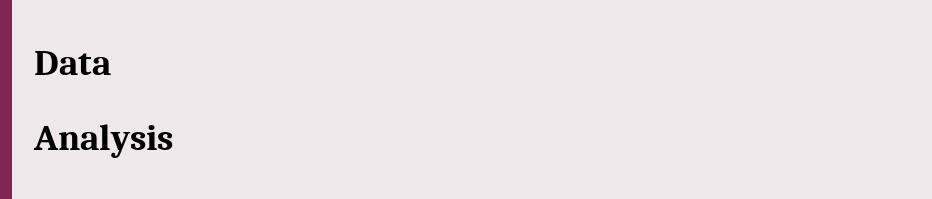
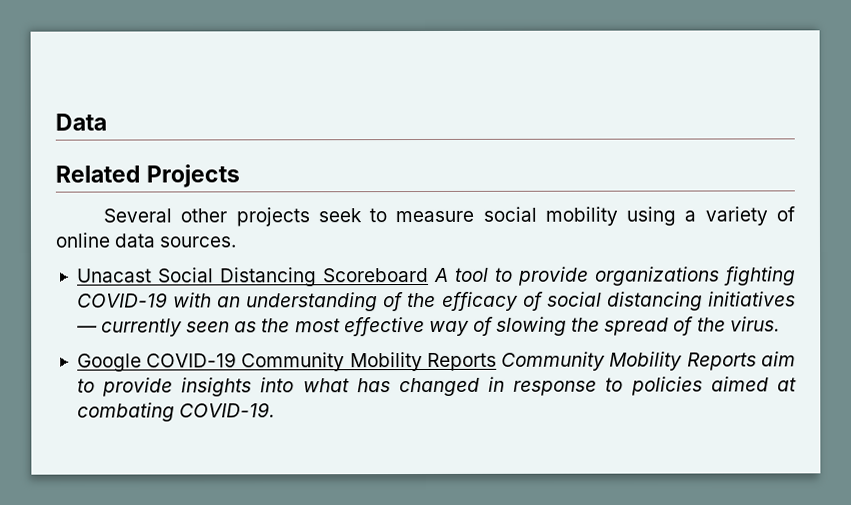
- Analysis
+ Related Projects
+ Several other projects seek to measure social mobility using a variety of online data sources.
+ Unacast Social Distancing Scoreboard A tool to provide organizations fighting COVID-19 with an understanding of the efficacy of social distancing initiatives — currently seen as the most effective way of slowing the spread of the virus.
+ Google COVID-19 Community Mobility Reports Community Mobility Reports aim to provide insights into what has changed in response to policies aimed at combating COVID-19.

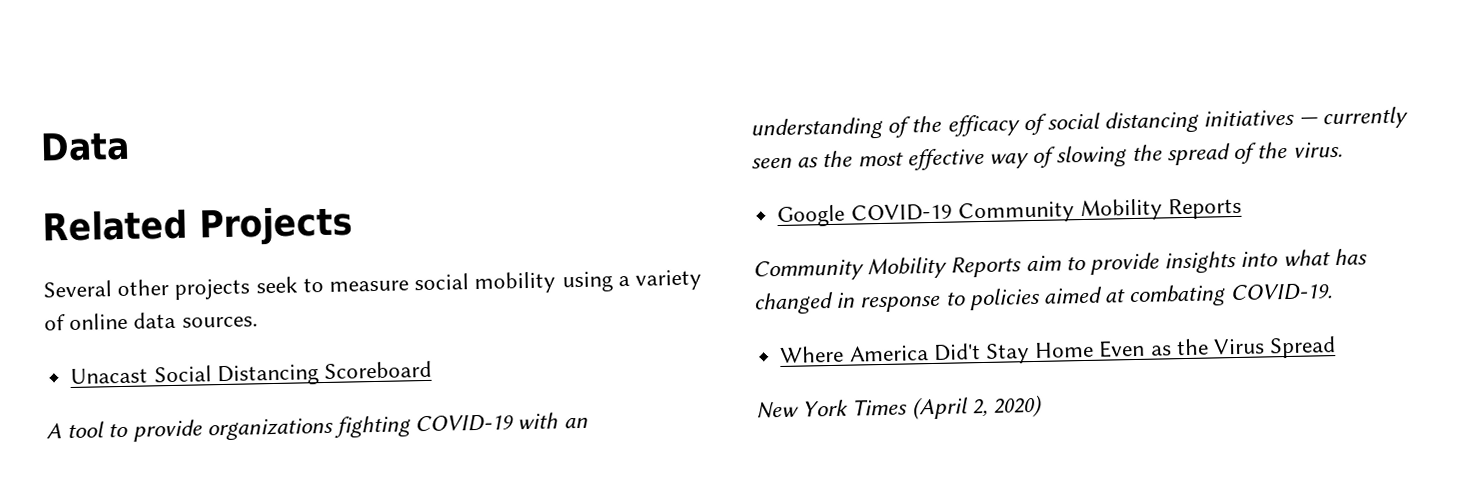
- Unacast Social Distancing Scoreboard A tool to provide organizations fighting COVID-19 with an understanding of the efficacy of social distancing initiatives — currently seen as the most effective way of slowing the spread of the virus.
+ Unacast Social Distancing Scoreboard
+ A tool to provide organizations fighting COVID-19 with an understanding of the efficacy of social distancing initiatives — currently seen as the most effective way of slowing the spread of the virus.
- Google COVID-19 Community Mobility Reports Community Mobility Reports aim to provide insights into what has changed in response to policies aimed at combating COVID-19.
+ Google COVID-19 Community Mobility Reports
+ Community Mobility Reports aim to provide insights into what has changed in response to policies aimed at combating COVID-19.
+ Where America Did't Stay Home Even as the Virus Spread
+ New York Times (April 2, 2020)

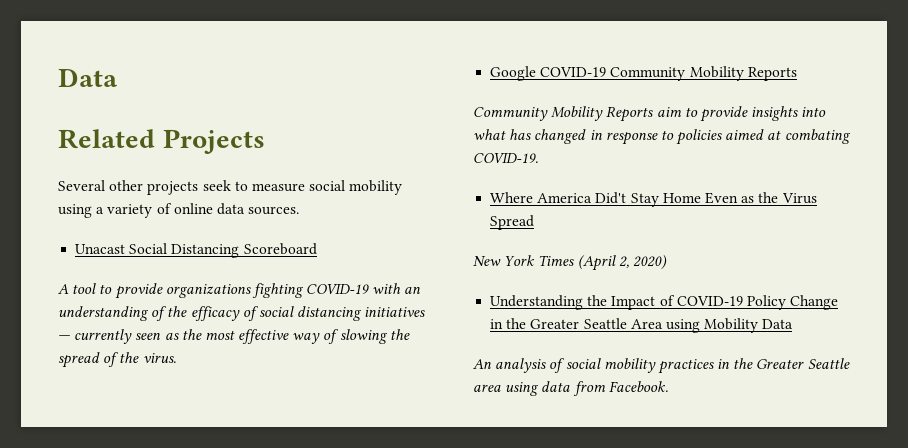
+ Understanding the Impact of COVID-19 Policy Change in the Greater Seattle Area using Mobility Data
+ An analysis of social mobility practices in the Greater Seattle area using data from Facebook.

